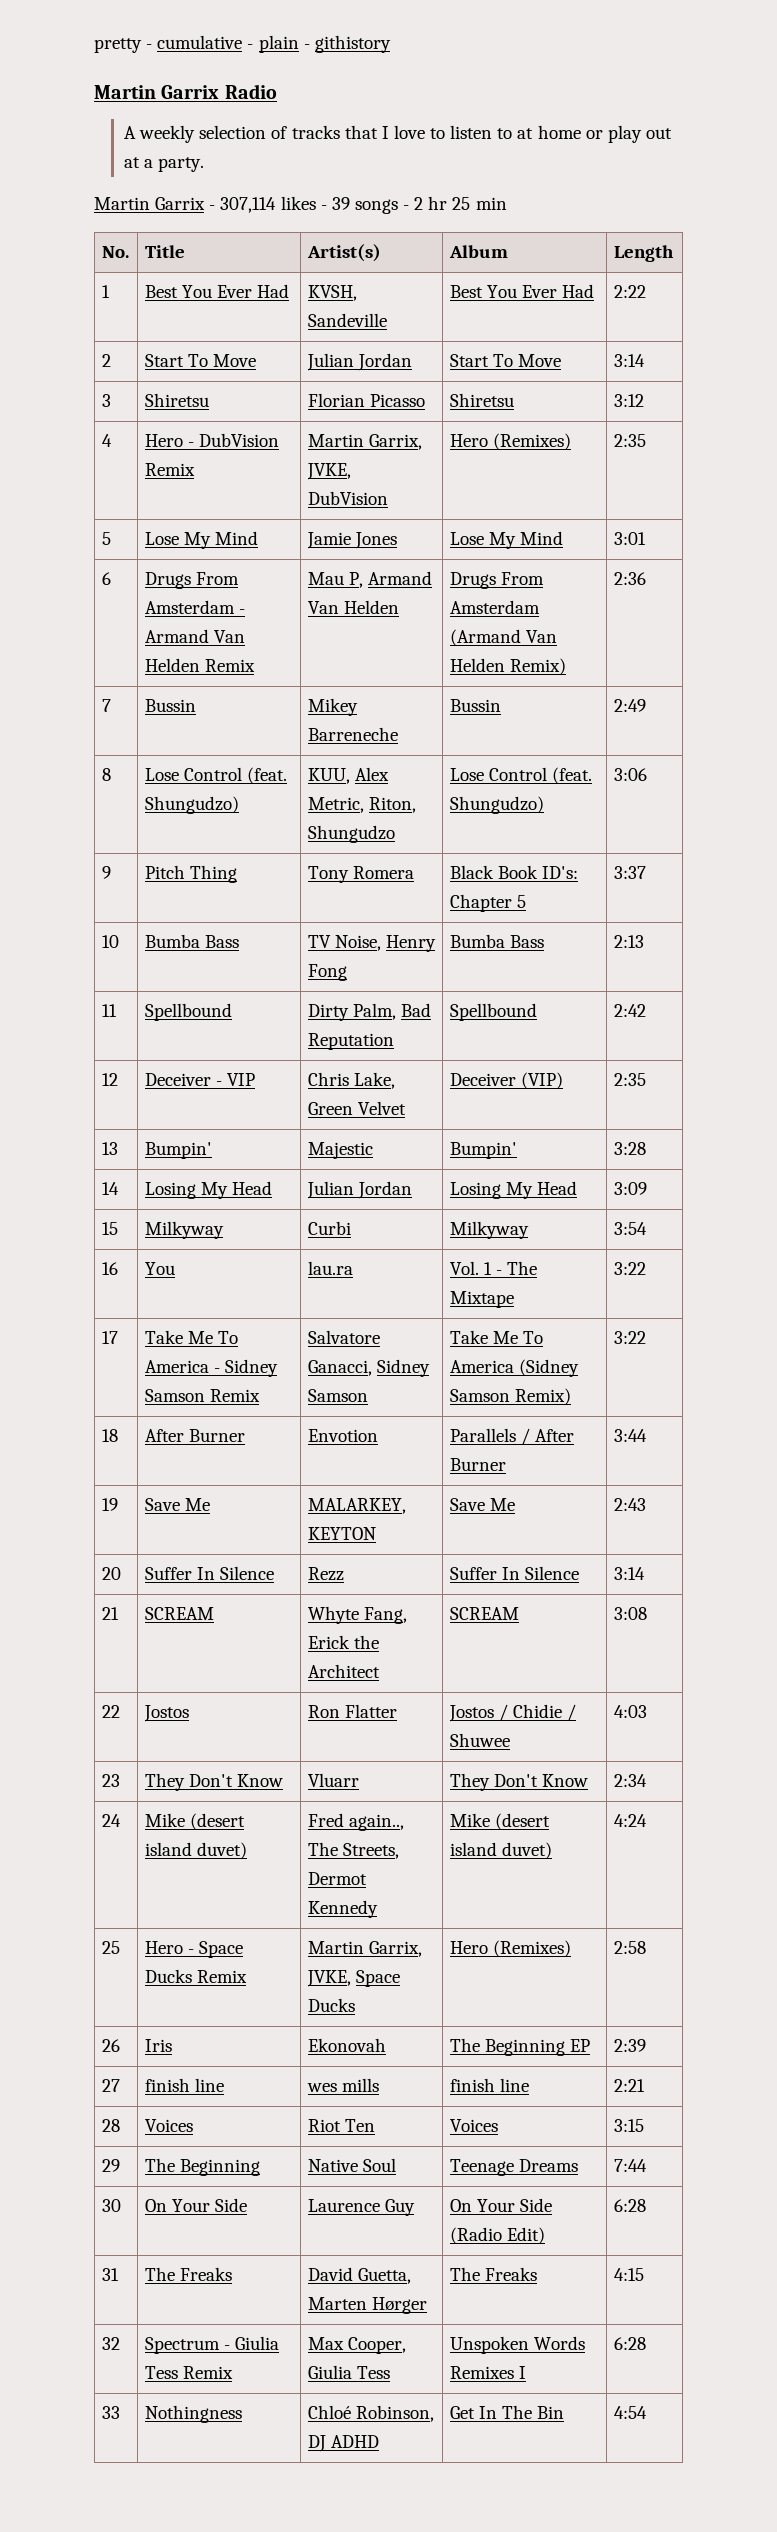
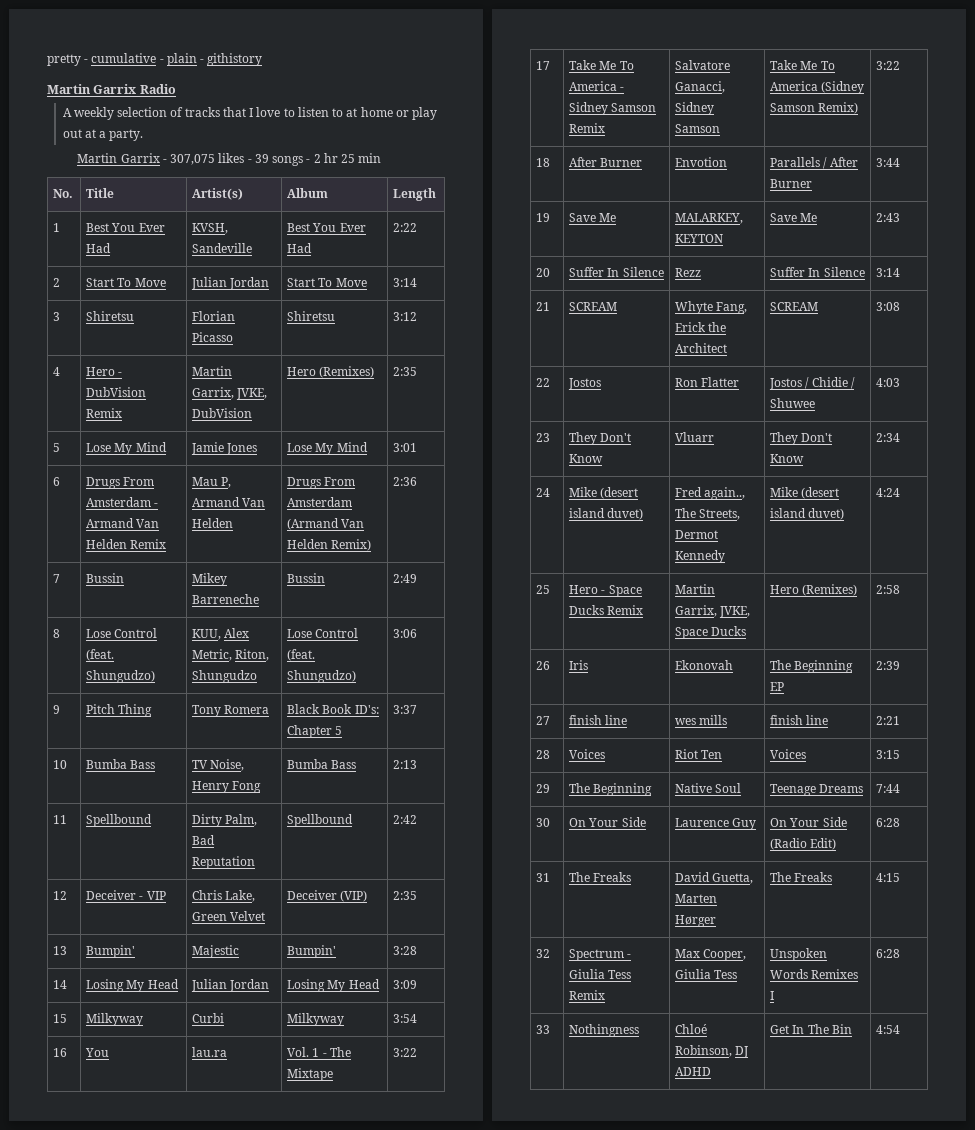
- Martin Garrix - 307,114 likes - 39 songs - 2 hr 25 min
+ Martin Garrix - 307,075 likes - 39 songs - 2 hr 25 min

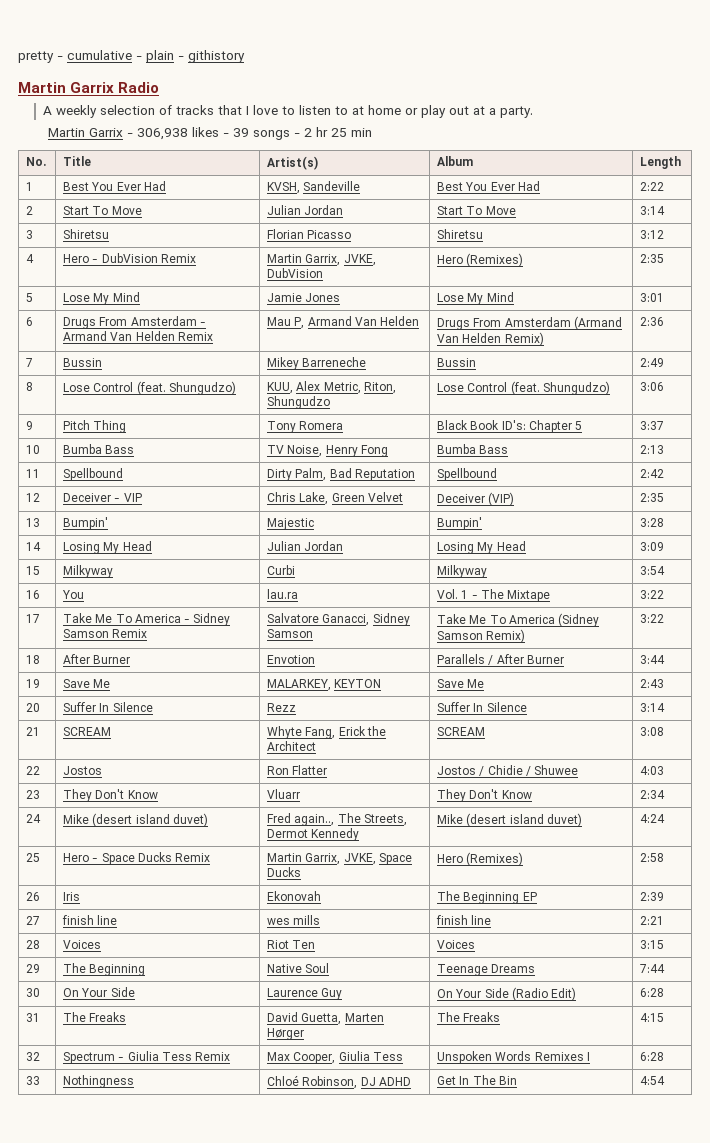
- Martin Garrix - 307,075 likes - 39 songs - 2 hr 25 min
+ Martin Garrix - 306,938 likes - 39 songs - 2 hr 25 min

